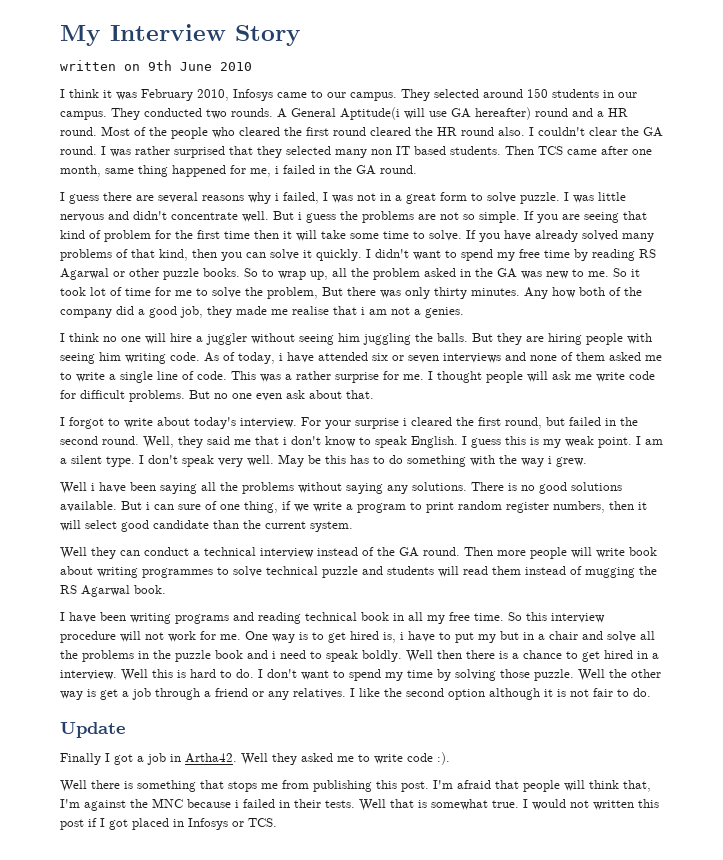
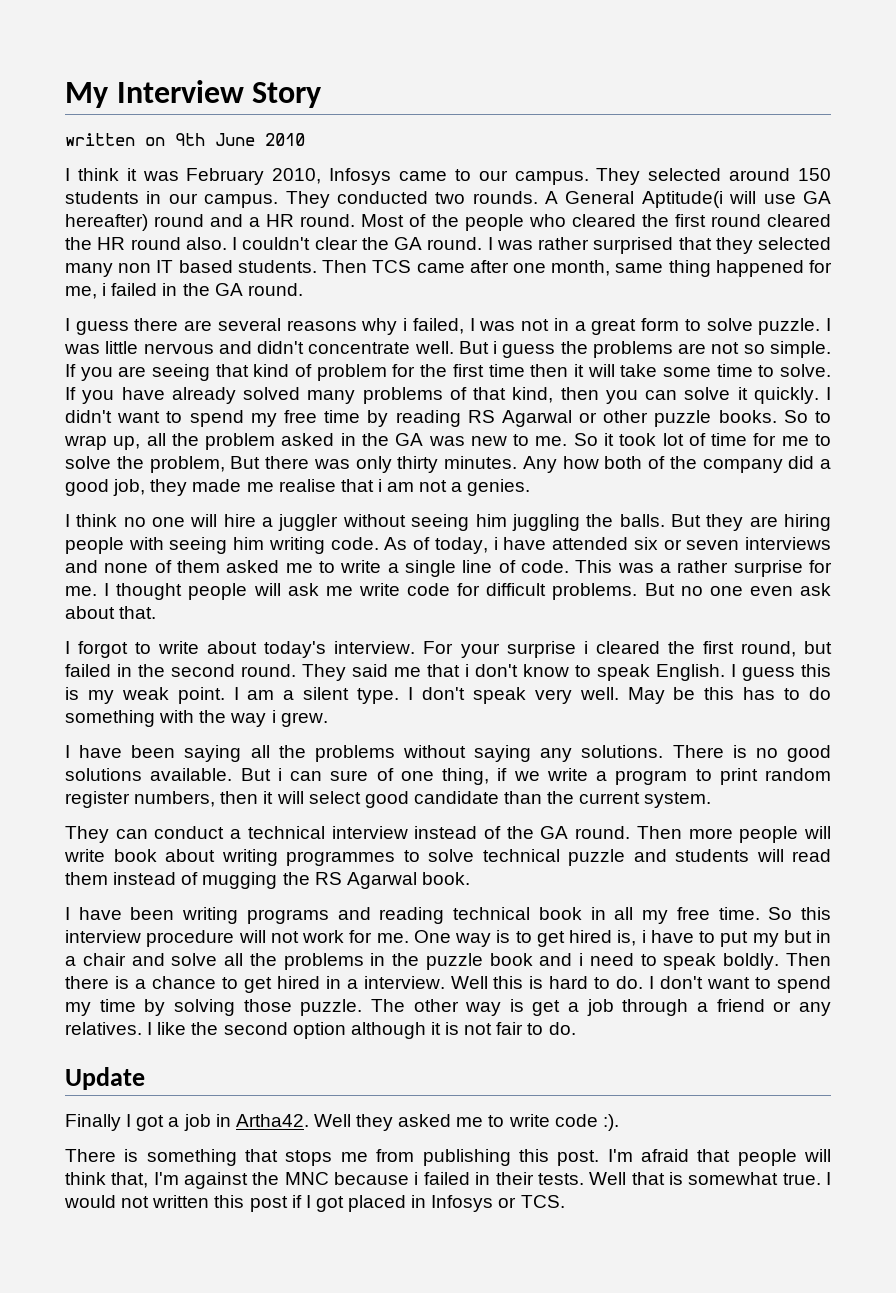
- Well, they said me that i don't know to speak English.
+ They said me that i don't know to speak English.
- Well i have been saying all the problems without saying any solutions.
+ I have been saying all the problems without saying any solutions.
- Well they can conduct a technical interview instead of the GA round.
+ They can conduct a technical interview instead of the GA round.
- Well then there is a chance to get hired in a interview.
+ Then there is a chance to get hired in a interview.
- Well the other way is get a job through a friend or any relatives.
+ The other way is get a job through a friend or any relatives.
- Well there is something that stops me from publishing this post.
+ There is something that stops me from publishing this post.

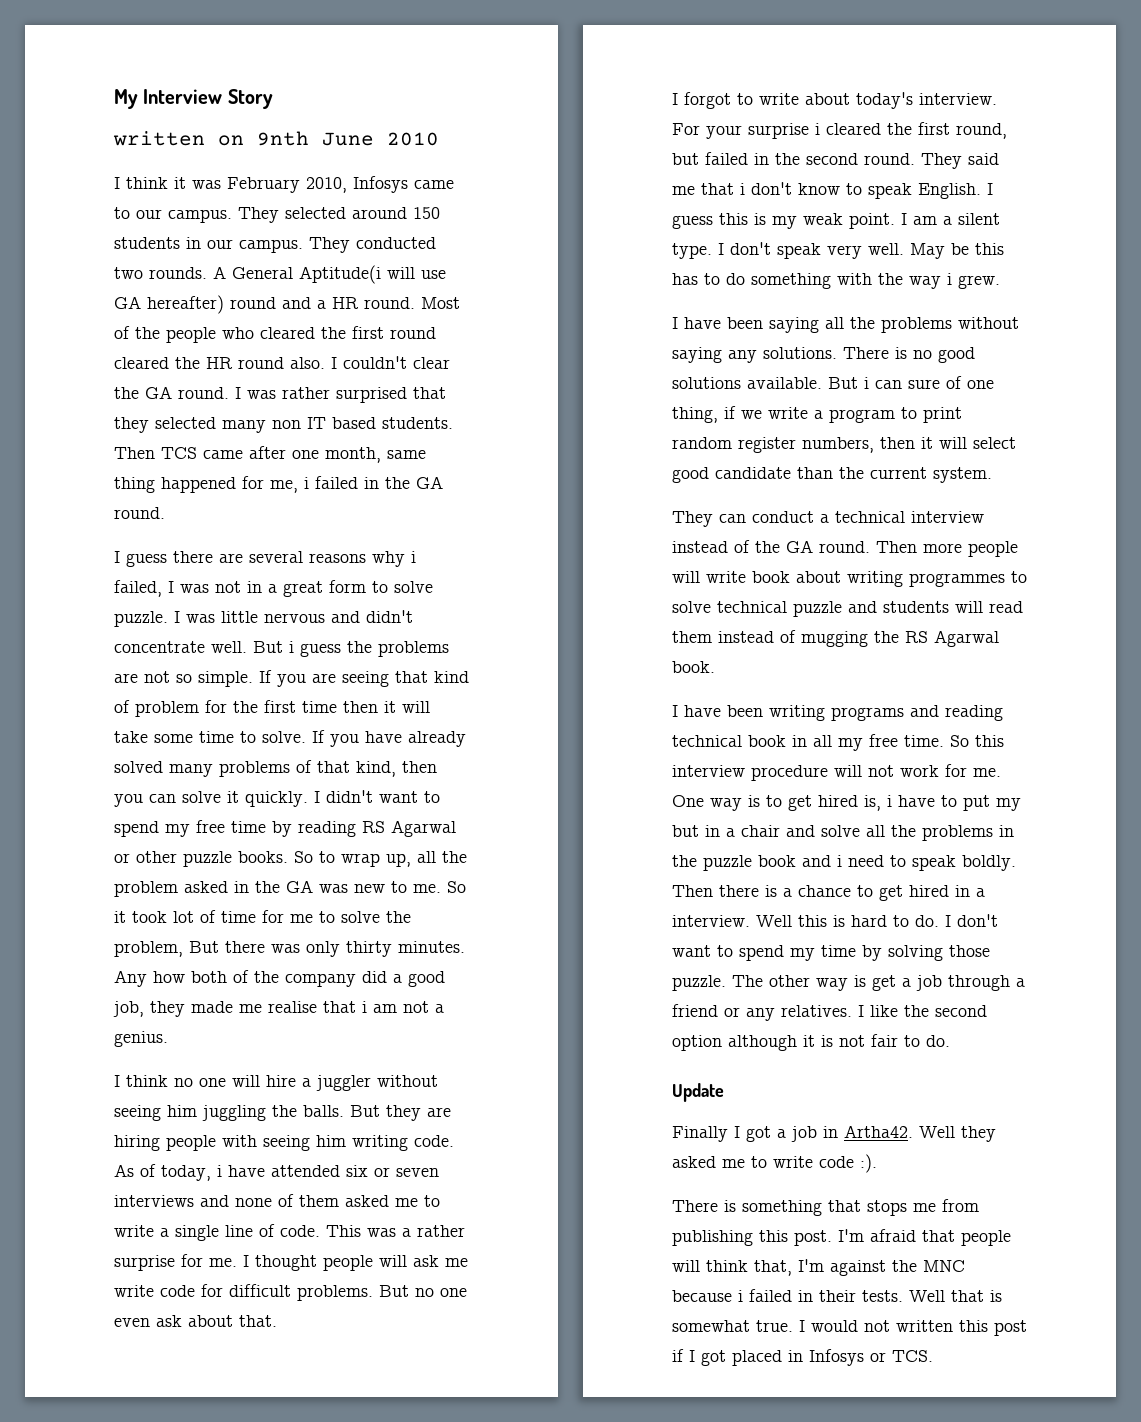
- written on 9th June 2010
+ written on 9nth June 2010
- Any how both of the company did a good job, they made me realise that i am not a genies.
+ Any how both of the company did a good job, they made me realise that i am not a genius.

